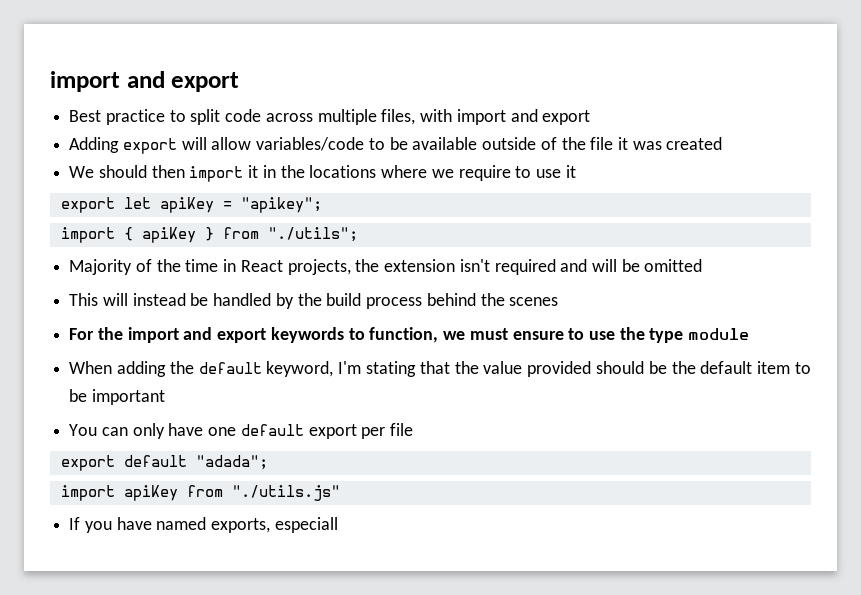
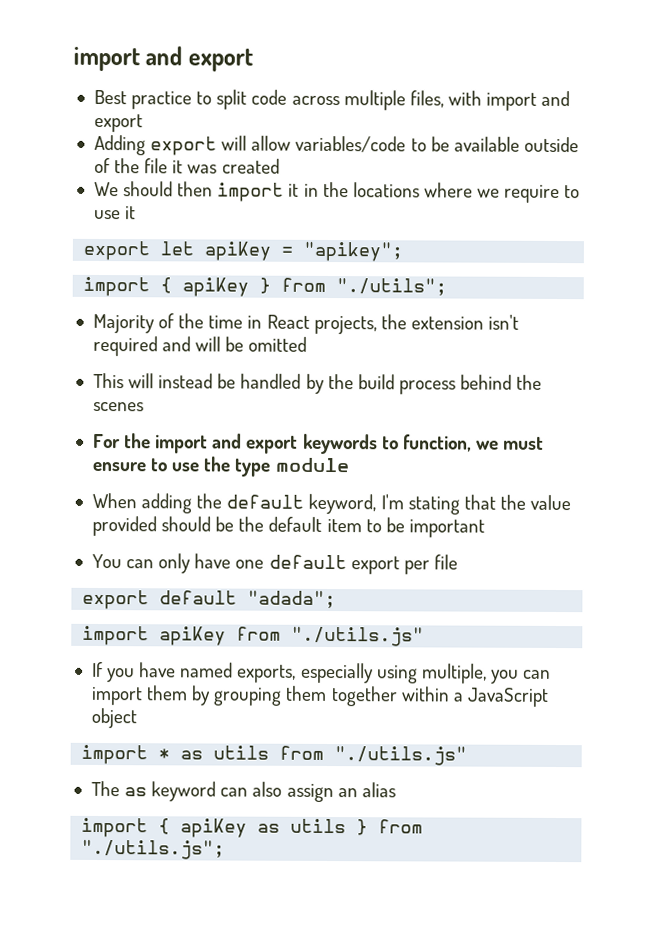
- If you have named exports, especiall
+ If you have named exports, especially using multiple, you can import them by grouping them together within a JavaScript object
+ import * as utils from "./utils.js"
+ The as keyword can also assign an alias
+ import { apiKey as utils } from "./utils.js";

